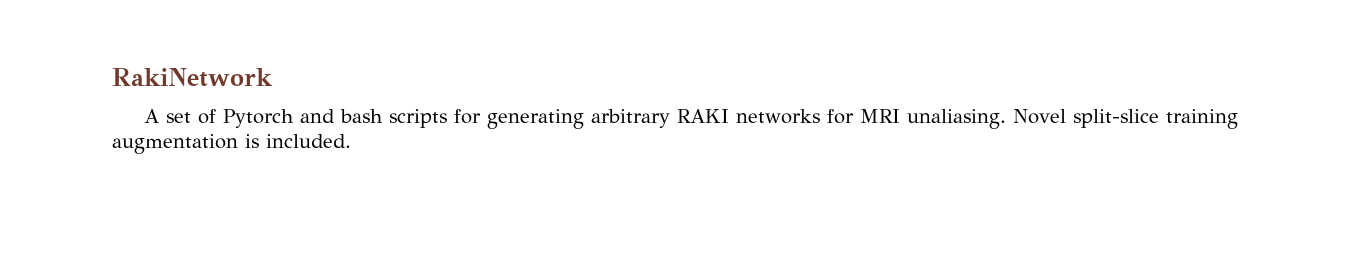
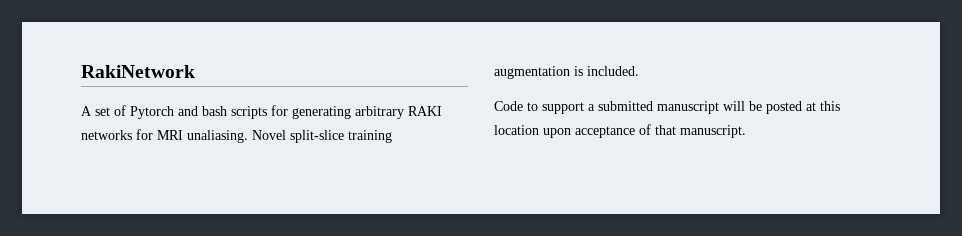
+ Code to support a submitted manuscript will be posted at this location upon acceptance of that manuscript.

